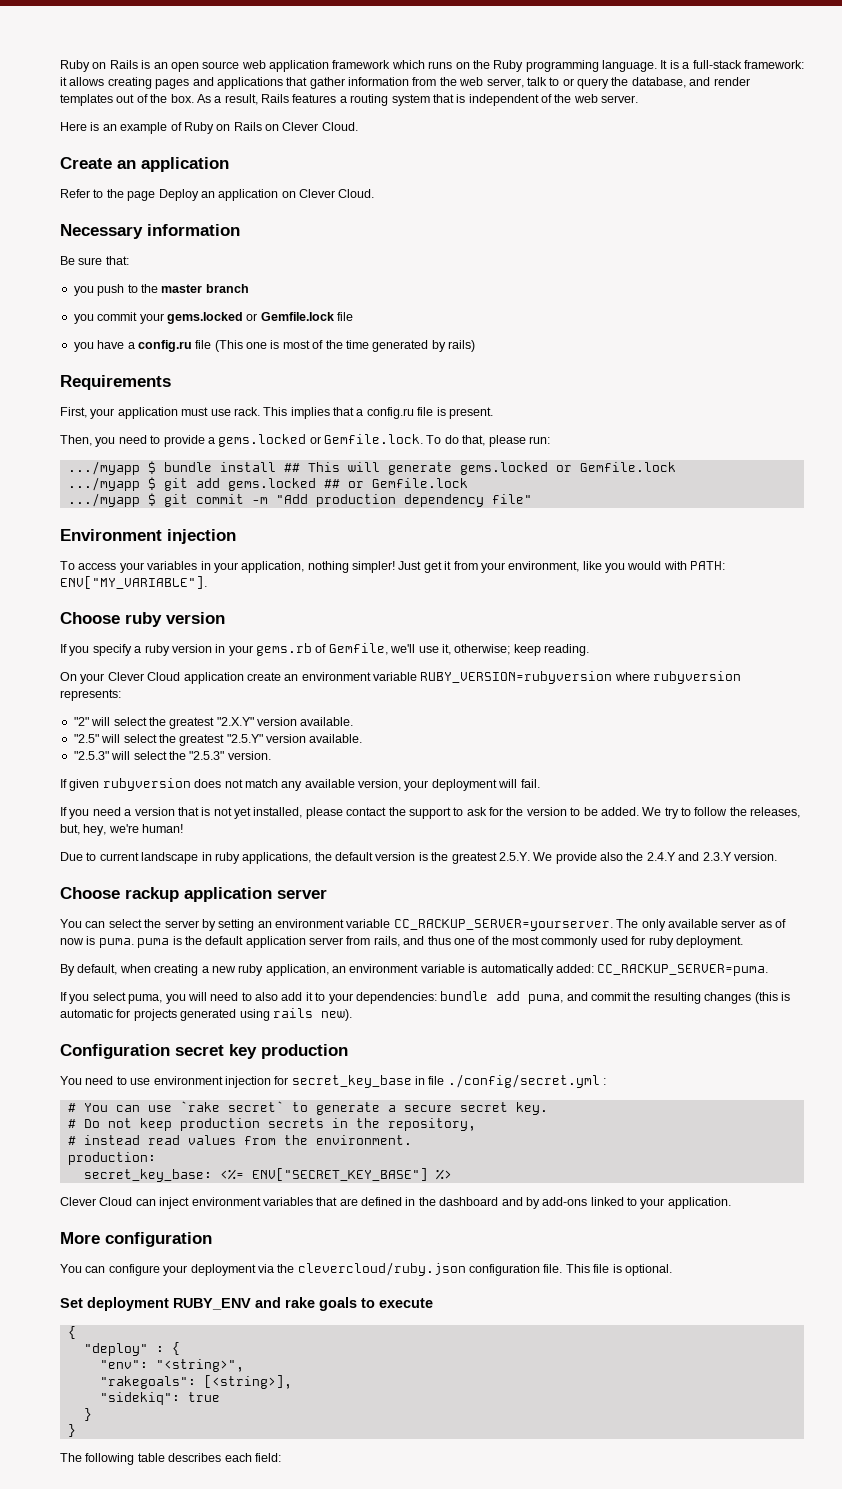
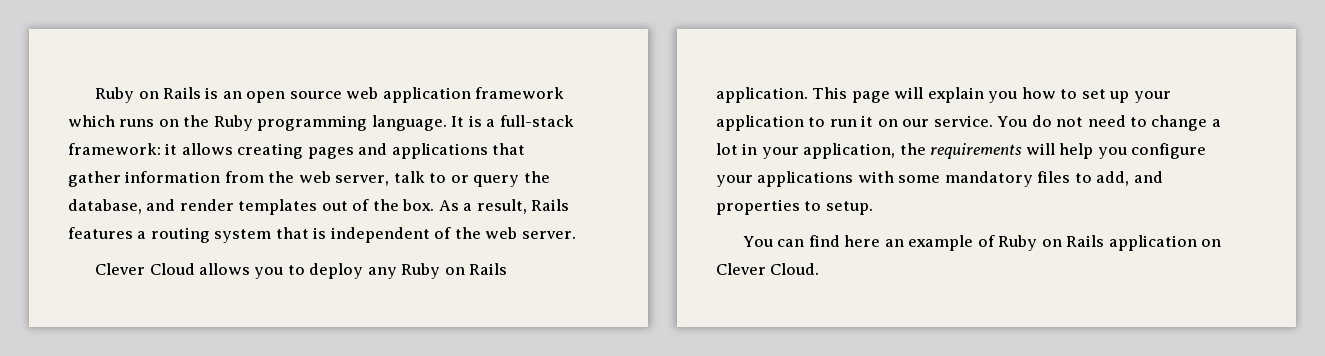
- Here is an example of Ruby on Rails on Clever Cloud.
- Create an application
- Refer to the page Deploy an application on Clever Cloud.
- Necessary information
- Be sure that:
- you push to the master branch
- you commit your gems.locked or Gemfile.lock file
- you have a config.ru file (This one is most of the time generated by rails)
- Requirements
- First, your application must use rack. This implies that a config.ru file is present.
- Then, you need to provide a gems.locked or Gemfile.lock. To do that, please run:
- .../myapp $ bundle install ## This will generate gems.locked or Gemfile.lock
- .../myapp $ git add gems.locked ## or Gemfile.lock
- .../myapp $ git commit -m "Add production dependency file"
- Environment injection
- To access your variables in your application, nothing simpler! Just get it from your environment, like you would with PATH: ENV["MY_VARIABLE"].
- Choose ruby version
- If you specify a ruby version in your gems.rb of Gemfile, we'll use it, otherwise; keep reading.
- On your Clever Cloud application create an environment variable RUBY_VERSION=rubyversion where rubyversion represents:
- "2" will select the greatest "2.X.Y" version available.
- "2.5" will select the greatest "2.5.Y" version available.
- "2.5.3" will select the "2.5.3" version.
- If given rubyversion does not match any available version, your deployment will fail.
- If you need a version that is not yet installed, please contact the support to ask for the version to be added. We try to follow the releases, but, hey, we're human!
- Due to current landscape in ruby applications, the default version is the greatest 2.5.Y. We provide also the 2.4.Y and 2.3.Y version.
- Choose rackup application server
- You can select the server by setting an environment variable CC_RACKUP_SERVER=yourserver. The only available server as of now is puma. puma is the default application server from rails, and thus one of the most commonly used for ruby deployment.
- By default, when creating a new ruby application, an environment variable is automatically added: CC_RACKUP_SERVER=puma.
- If you select puma, you will need to also add it to your dependencies: bundle add puma, and commit the resulting changes (this is automatic for projects generated using rails new).
- Configuration secret key production
- You need to use environment injection for secret_key_base in file ./config/secret.yml :
- # You can use `rake secret` to generate a secure secret key.
- # Do not keep production secrets in the repository,
- # instead read values from the environment.
- production:
- secret_key_base: <%= ENV["SECRET_KEY_BASE"] %>
- Clever Cloud can inject environment variables that are defined in the dashboard and by add-ons linked to your application.
- More configuration
- You can configure your deployment via the clevercloud/ruby.json configuration file. This file is optional.
- Set deployment RUBY_ENV and rake goals to execute
- {
- "deploy" : {
- "env": "<string>",
- "rakegoals": [<string>],
- "sidekiq": true
- }
- }
- The following table describes each field:
+ Clever Cloud allows you to deploy any Ruby on Rails application. This page will explain you how to set up your application to run it on our service. You do not need to change a lot in your application, the requirements will help you configure your applications with some mandatory files to add, and properties to setup.
+ You can find here an example of Ruby on Rails application on Clever Cloud.

